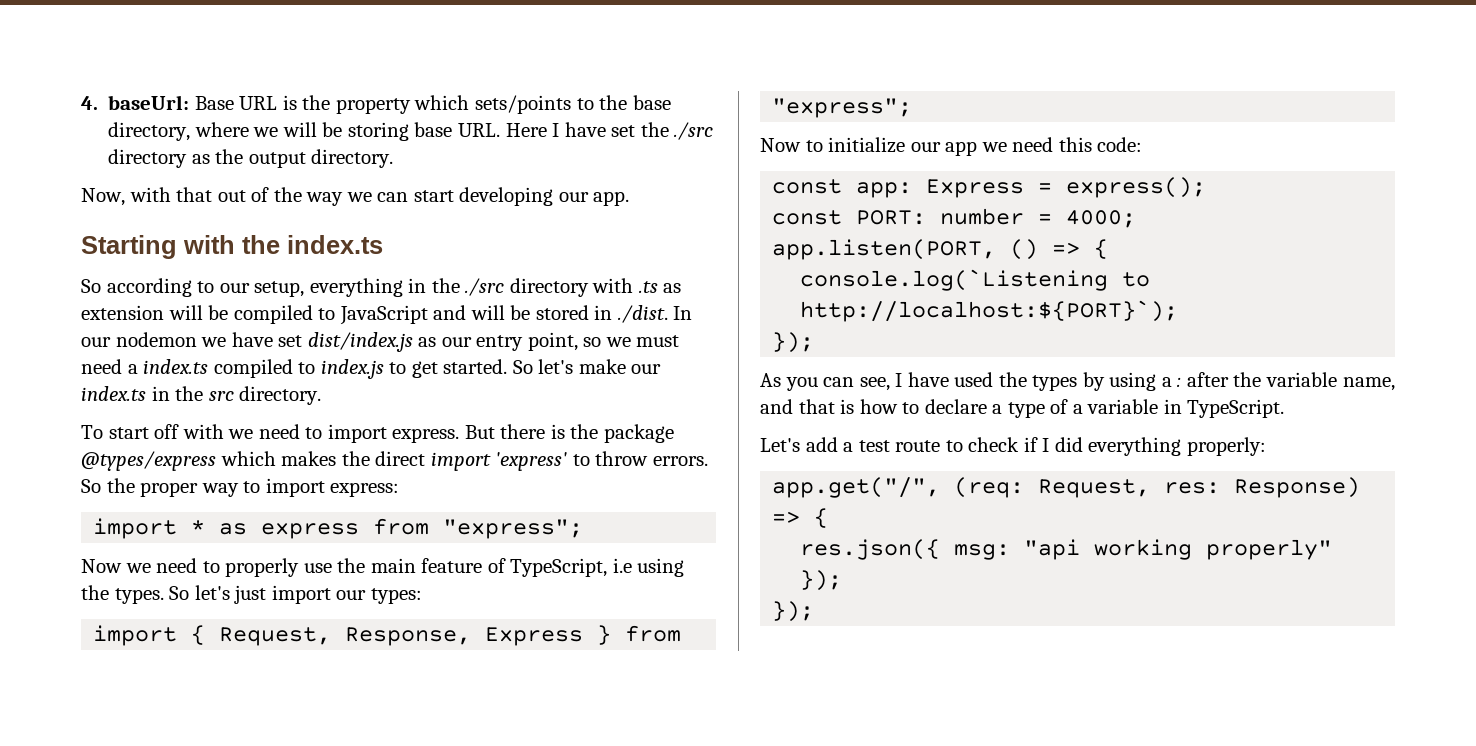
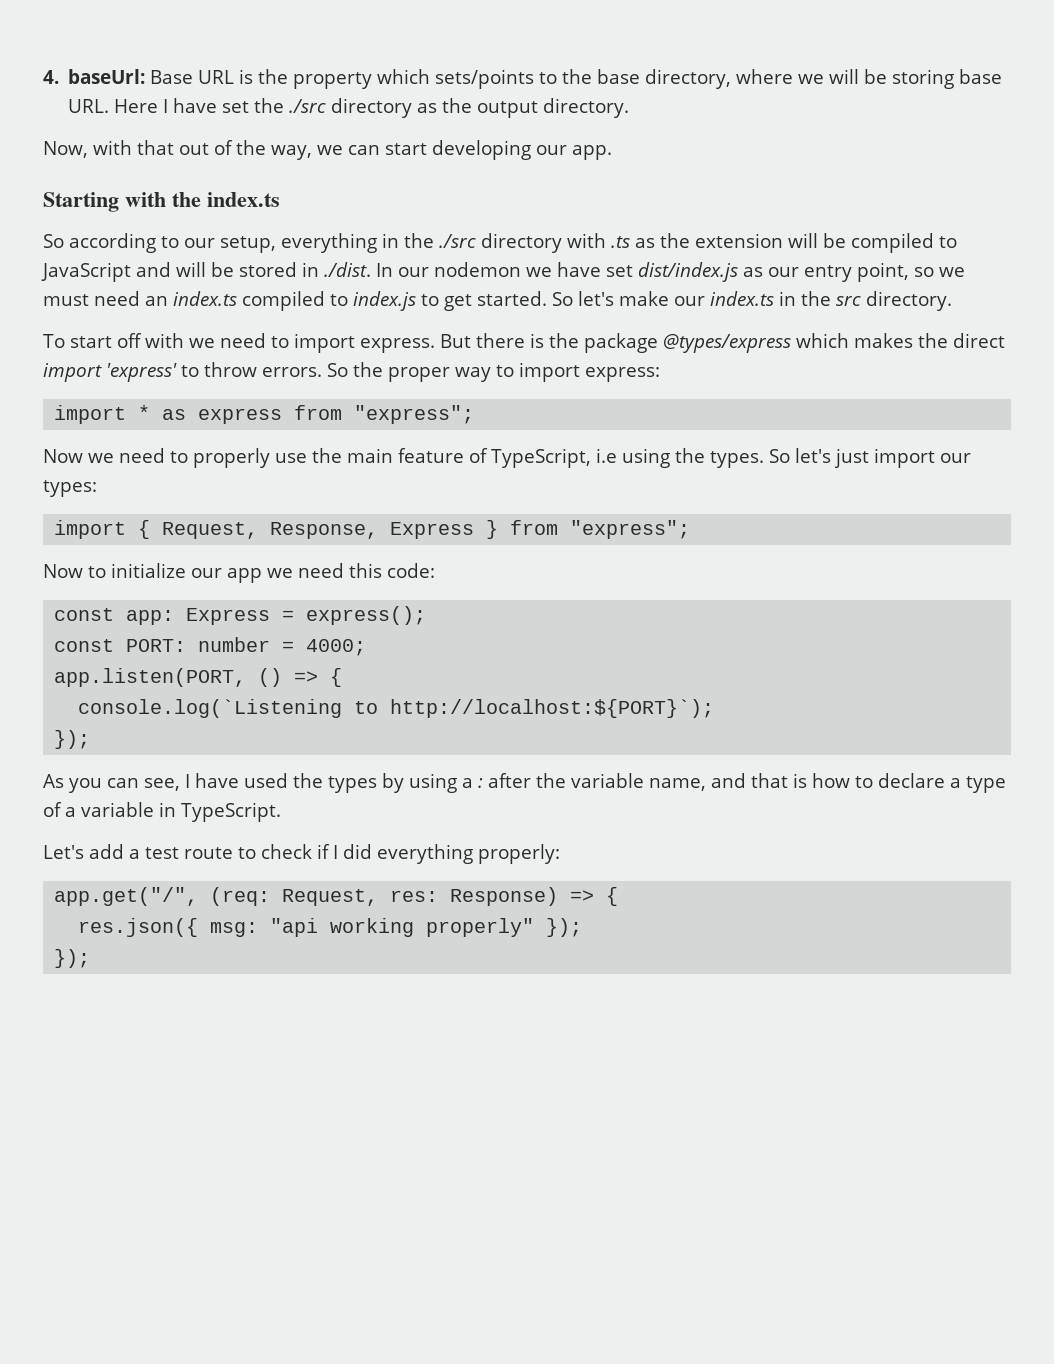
- Now, with that out of the way we can start developing our app.
+ Now, with that out of the way, we can start developing our app.
- So according to our setup, everything in the ./src directory with .ts as extension will be compiled to JavaScript and will be stored in ./dist. In our nodemon we have set dist/index.js as our entry point, so we must need a index.ts compiled to index.js to get started.
+ So according to our setup, everything in the ./src directory with .ts as the extension will be compiled to JavaScript and will be stored in ./dist. In our nodemon we have set dist/index.js as our entry point, so we must need an index.ts compiled to index.js to get started.

